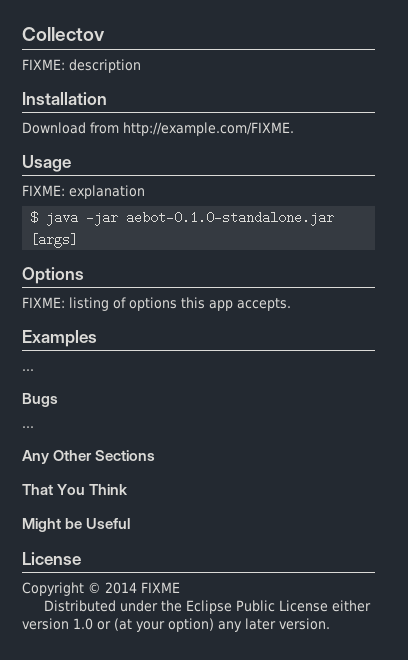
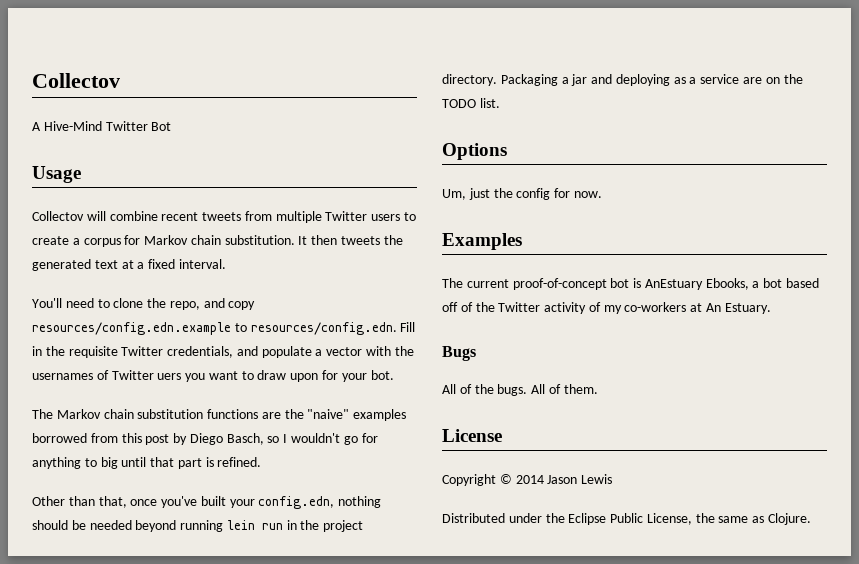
- FIXME: description
- Installation
- Download from http://example.com/FIXME.
+ A Hive-Mind Twitter Bot
  Usage
- FIXME: explanation
- $ java -jar aebot-0.1.0-standalone.jar [args]
+ Collectov will combine recent tweets from multiple Twitter users to create a corpus for Markov chain substitution. It then tweets the generated text at a fixed interval.
+ You'll need to clone the repo, and copy resources/config.edn.example to resources/config.edn. Fill in the requisite Twitter credentials, and populate a vector with the usernames of Twitter uers you want to draw upon for your bot.
+ The Markov chain substitution functions are the "naive" examples borrowed from this post by Diego Basch, so I wouldn't go for anything to big until that part is refined.
+ Other than that, once you've built your config.edn, nothing should be needed beyond running lein run in the project directory. Packaging a jar and deploying as a service are on the TODO list.
  Options
- FIXME: listing of options this app accepts.
+ Um, just the config for now.
  Examples
- ...
+ The current proof-of-concept bot is AnEstuary Ebooks, a bot based off of the Twitter activity of my co-workers at An Estuary.
  Bugs
- ...
- Any Other Sections
- That You Think
- Might be Useful
+ All of the bugs. All of them.
- Copyright © 2014 FIXME
+ Copyright © 2014 Jason Lewis
- Distributed under the Eclipse Public License either version 1.0 or (at your option) any later version.
+ Distributed under the Eclipse Public License, the same as Clojure.

